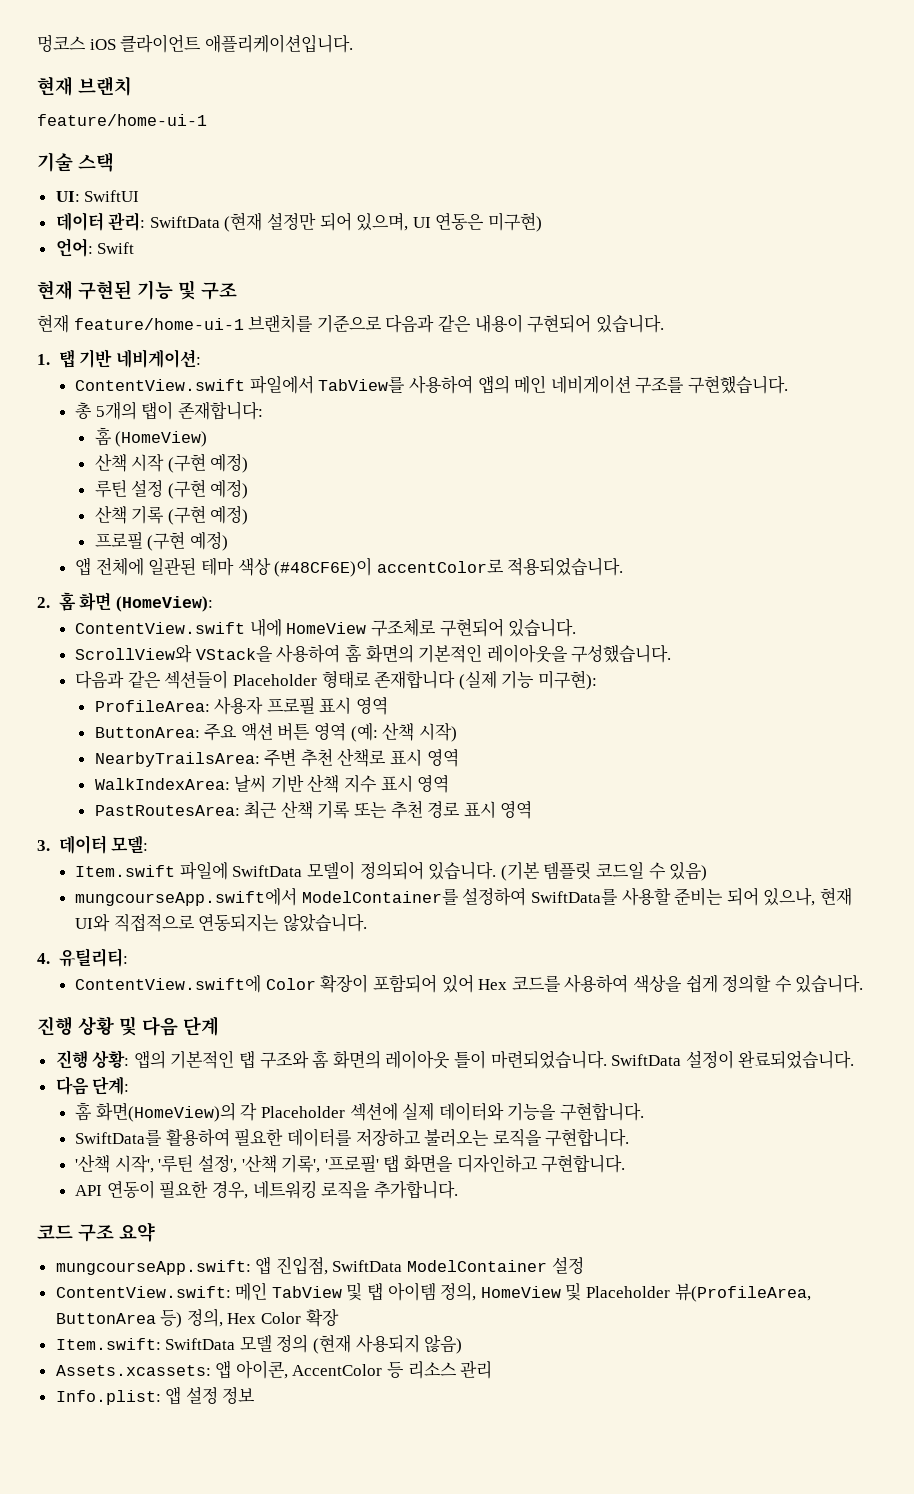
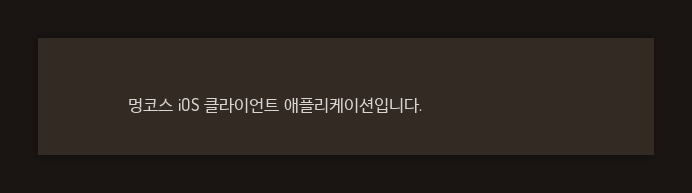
- 현재 브랜치
- feature/home-ui-1
- 기술 스택
- UI: SwiftUI
- 데이터 관리: SwiftData (현재 설정만 되어 있으며, UI 연동은 미구현)
- 언어: Swift
- 현재 구현된 기능 및 구조
- 현재 feature/home-ui-1 브랜치를 기준으로 다음과 같은 내용이 구현되어 있습니다.
- 1. 탭 기반 네비게이션:
- ContentView.swift 파일에서 TabView를 사용하여 앱의 메인 네비게이션 구조를 구현했습니다.
- 총 5개의 탭이 존재합니다:
- 홈 (HomeView)
- 산책 시작 (구현 예정)
- 루틴 설정 (구현 예정)
- 산책 기록 (구현 예정)
- 프로필 (구현 예정)
- 앱 전체에 일관된 테마 색상 (#48CF6E)이 accentColor로 적용되었습니다.
- 2. 홈 화면 (HomeView):
- ContentView.swift 내에 HomeView 구조체로 구현되어 있습니다.
- ScrollView와 VStack을 사용하여 홈 화면의 기본적인 레이아웃을 구성했습니다.
- 다음과 같은 섹션들이 Placeholder 형태로 존재합니다 (실제 기능 미구현):
- ProfileArea: 사용자 프로필 표시 영역
- ButtonArea: 주요 액션 버튼 영역 (예: 산책 시작)
- NearbyTrailsArea: 주변 추천 산책로 표시 영역
- WalkIndexArea: 날씨 기반 산책 지수 표시 영역
- PastRoutesArea: 최근 산책 기록 또는 추천 경로 표시 영역
- 3. 데이터 모델:
- Item.swift 파일에 SwiftData 모델이 정의되어 있습니다. (기본 템플릿 코드일 수 있음)
- mungcourseApp.swift에서 ModelContainer를 설정하여 SwiftData를 사용할 준비는 되어 있으나, 현재 UI와 직접적으로 연동되지는 않았습니다.
- 4. 유틸리티:
- ContentView.swift에 Color 확장이 포함되어 있어 Hex 코드를 사용하여 색상을 쉽게 정의할 수 있습니다.
- 진행 상황 및 다음 단계
- 진행 상황: 앱의 기본적인 탭 구조와 홈 화면의 레이아웃 틀이 마련되었습니다. SwiftData 설정이 완료되었습니다.
- 다음 단계:
- 홈 화면(HomeView)의 각 Placeholder 섹션에 실제 데이터와 기능을 구현합니다.
- SwiftData를 활용하여 필요한 데이터를 저장하고 불러오는 로직을 구현합니다.
- '산책 시작', '루틴 설정', '산책 기록', '프로필' 탭 화면을 디자인하고 구현합니다.
- API 연동이 필요한 경우, 네트워킹 로직을 추가합니다.
- 코드 구조 요약
- mungcourseApp.swift: 앱 진입점, SwiftData ModelContainer 설정
- ContentView.swift: 메인 TabView 및 탭 아이템 정의, HomeView 및 Placeholder 뷰(ProfileArea, ButtonArea 등) 정의, Hex Color 확장
- Item.swift: SwiftData 모델 정의 (현재 사용되지 않음)
- Assets.xcassets: 앱 아이콘, AccentColor 등 리소스 관리
- Info.plist: 앱 설정 정보

